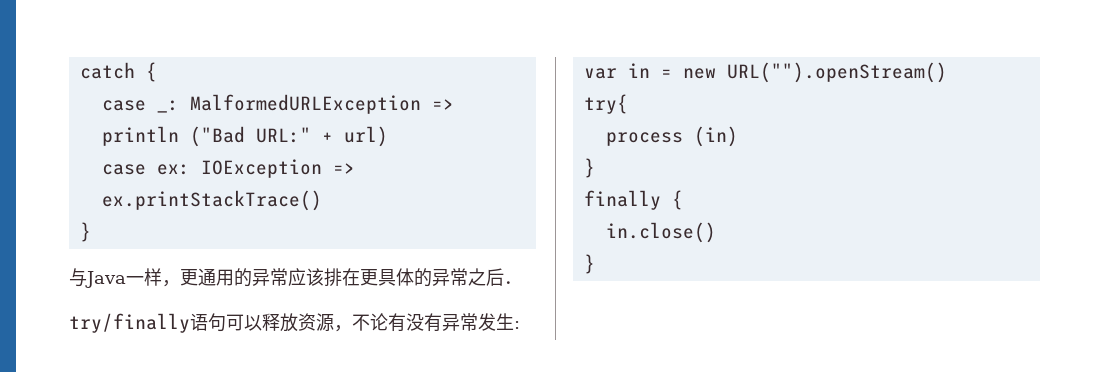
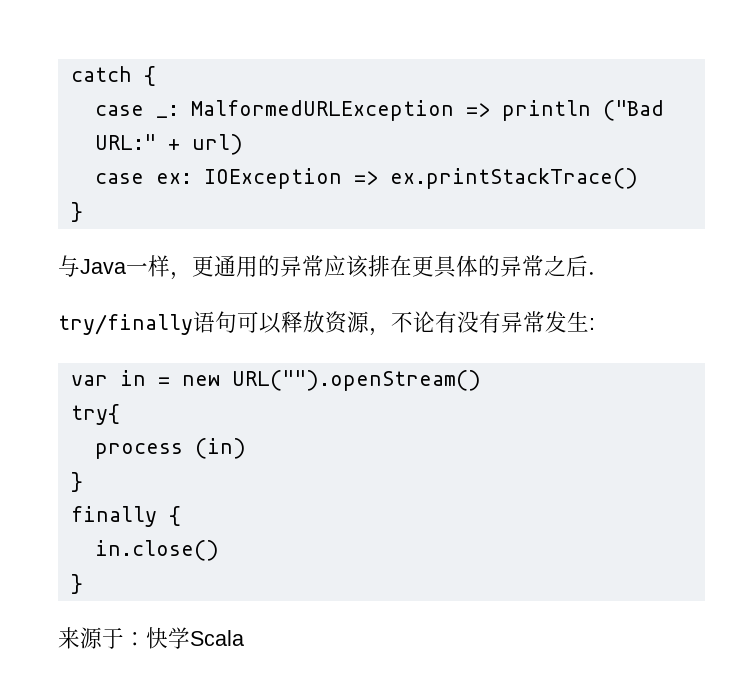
+ 来源于：快学Scala

